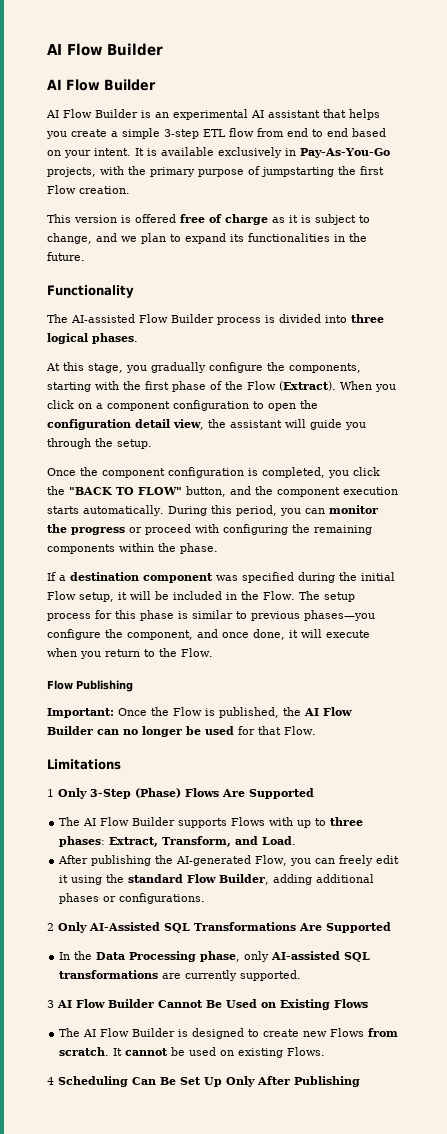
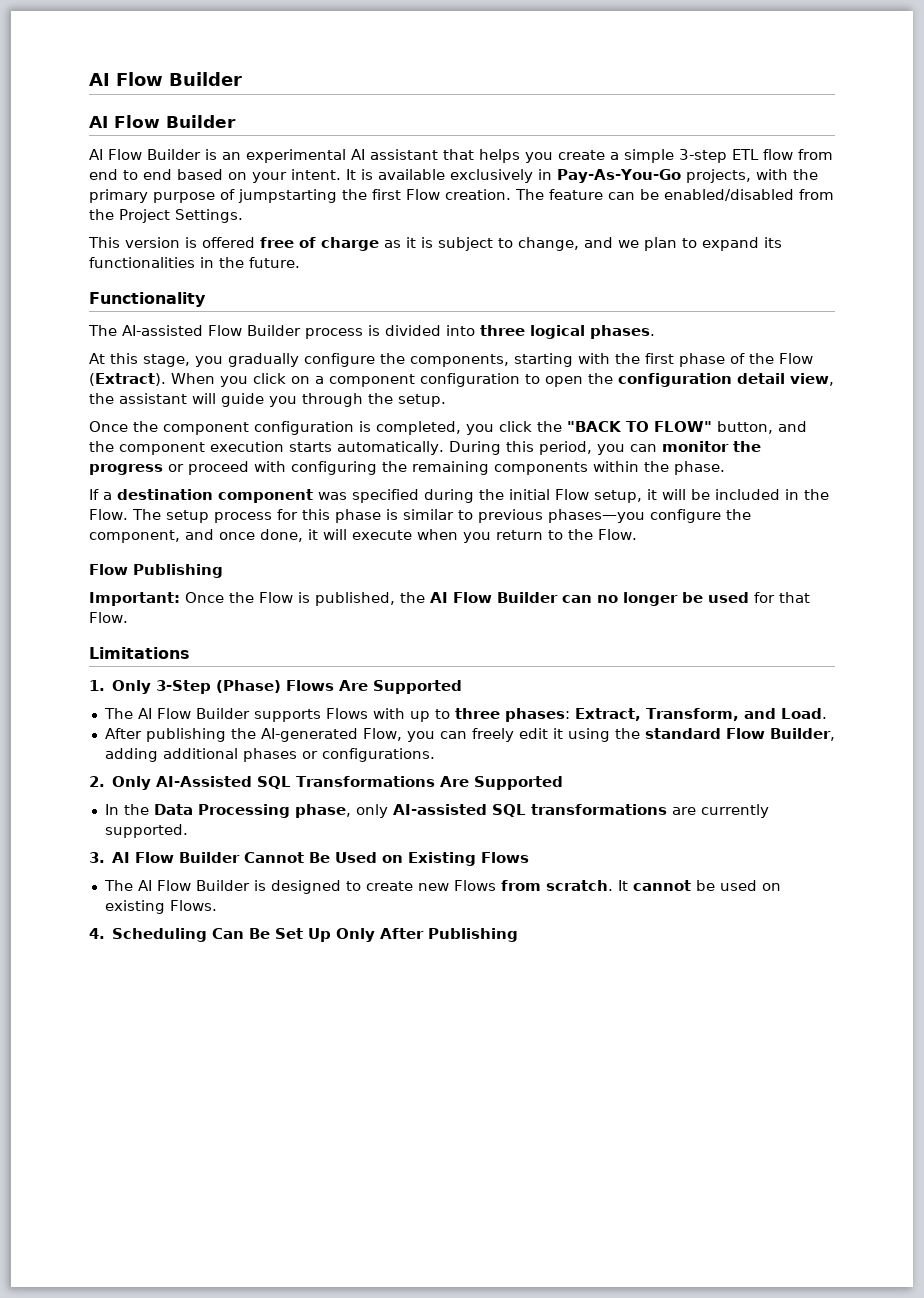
+ The feature can be enabled/disabled from the Project Settings.
- 1 Only 3-Step (Phase) Flows Are Supported
+ 1. Only 3-Step (Phase) Flows Are Supported
- 2 Only AI-Assisted SQL Transformations Are Supported
+ 2. Only AI-Assisted SQL Transformations Are Supported
- 3 AI Flow Builder Cannot Be Used on Existing Flows
+ 3. AI Flow Builder Cannot Be Used on Existing Flows
- 4 Scheduling Can Be Set Up Only After Publishing
+ 4. Scheduling Can Be Set Up Only After Publishing

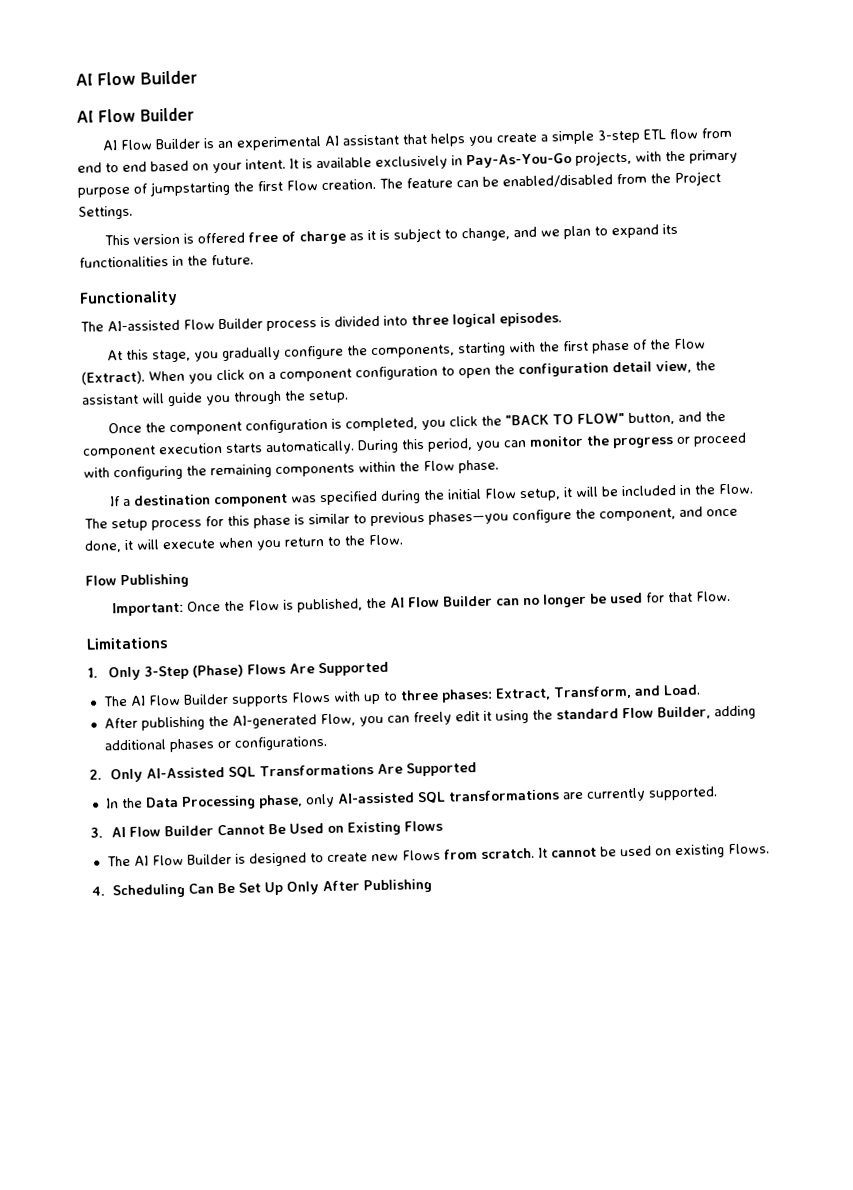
- The AI-assisted Flow Builder process is divided into three logical phases.
+ The AI-assisted Flow Builder process is divided into three logical episodes.
- During this period, you can monitor the progress or proceed with configuring the remaining components within the phase.
+ During this period, you can monitor the progress or proceed with configuring the remaining components within the Flow phase.

